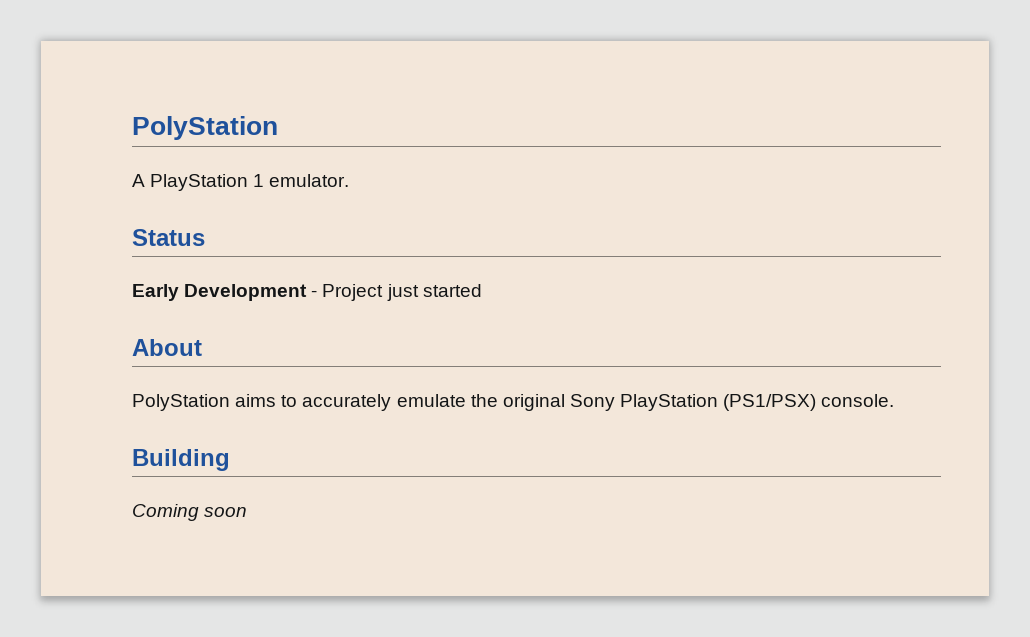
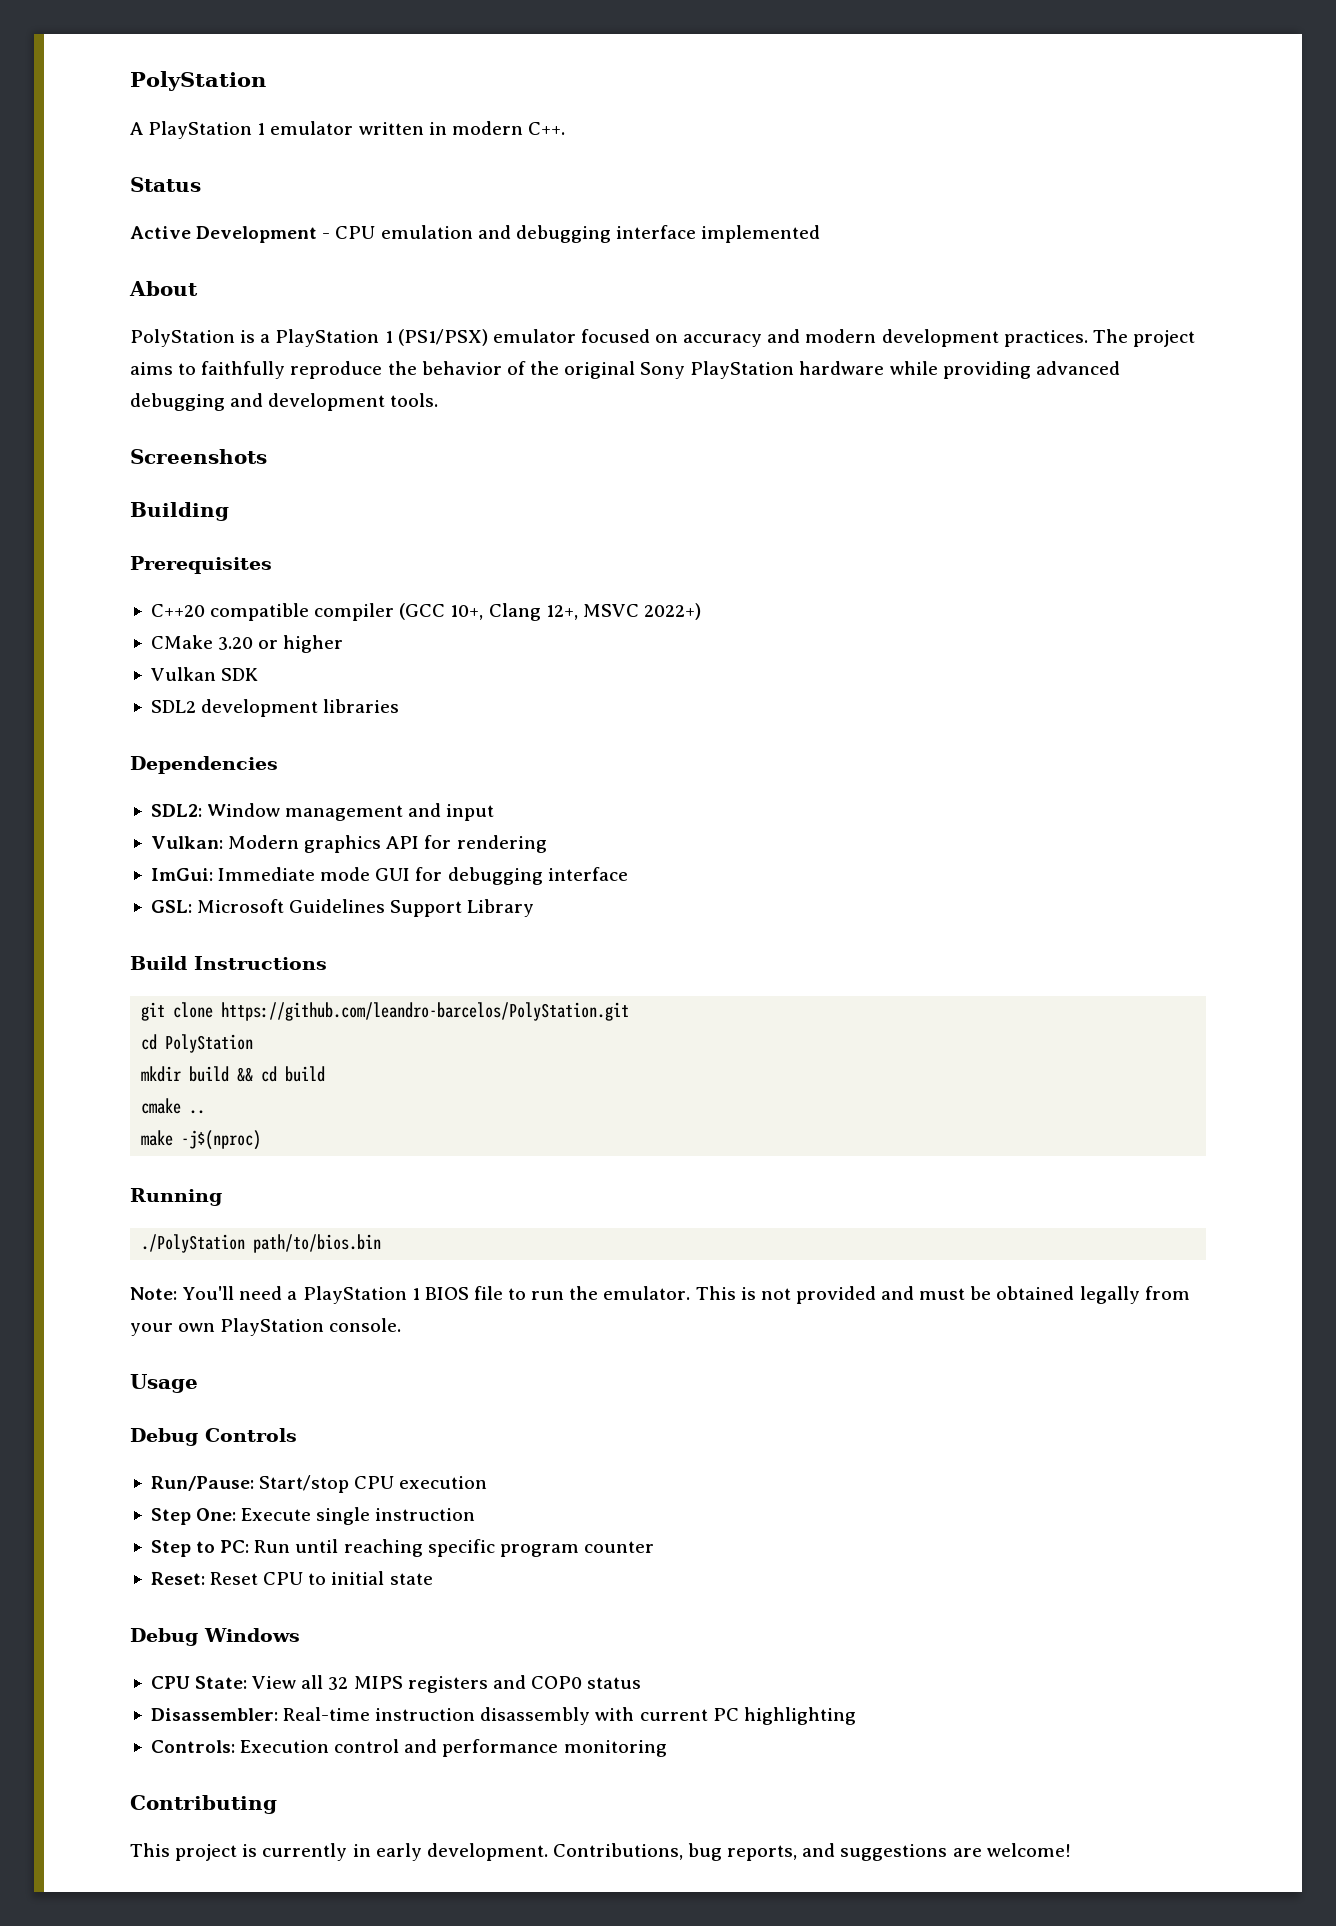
- A PlayStation 1 emulator.
+ A PlayStation 1 emulator written in modern C++.
- Early Development - Project just started
+ Active Development - CPU emulation and debugging interface implemented
  About
- PolyStation aims to accurately emulate the original Sony PlayStation (PS1/PSX) console.
+ PolyStation is a PlayStation 1 (PS1/PSX) emulator focused on accuracy and modern development practices. The project aims to faithfully reproduce the behavior of the original Sony PlayStation hardware while providing advanced debugging and development tools.
+ Screenshots
  Building
- Coming soon
+ Prerequisites
+ C++20 compatible compiler (GCC 10+, Clang 12+, MSVC 2022+)
+ CMake 3.20 or higher
+ Vulkan SDK
+ SDL2 development libraries
+ Dependencies
+ SDL2: Window management and input
+ Vulkan: Modern graphics API for rendering
+ ImGui: Immediate mode GUI for debugging interface
+ GSL: Microsoft Guidelines Support Library
+ Build Instructions
+ git clone https://github.com/leandro-barcelos/PolyStation.git
+ cd PolyStation
+ mkdir build && cd build
+ cmake ..
+ make -j$(nproc)
+ Running
+ ./PolyStation path/to/bios.bin
+ Note: You'll need a PlayStation 1 BIOS file to run the emulator. This is not provided and must be obtained legally from your own PlayStation console.
+ Usage
+ Debug Controls
+ Run/Pause: Start/stop CPU execution
+ Step One: Execute single instruction
+ Step to PC: Run until reaching specific program counter
+ Reset: Reset CPU to initial state
+ Debug Windows
+ CPU State: View all 32 MIPS registers and COP0 status
+ Disassembler: Real-time instruction disassembly with current PC highlighting
+ Controls: Execution control and performance monitoring
+ Contributing
+ This project is currently in early development. Contributions, bug reports, and suggestions are welcome!

